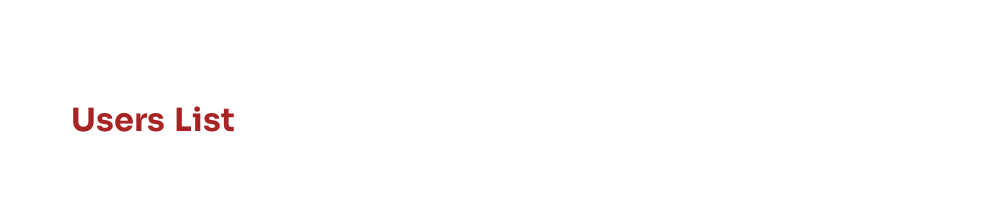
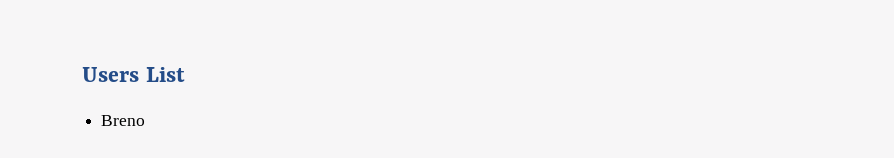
+ Breno

